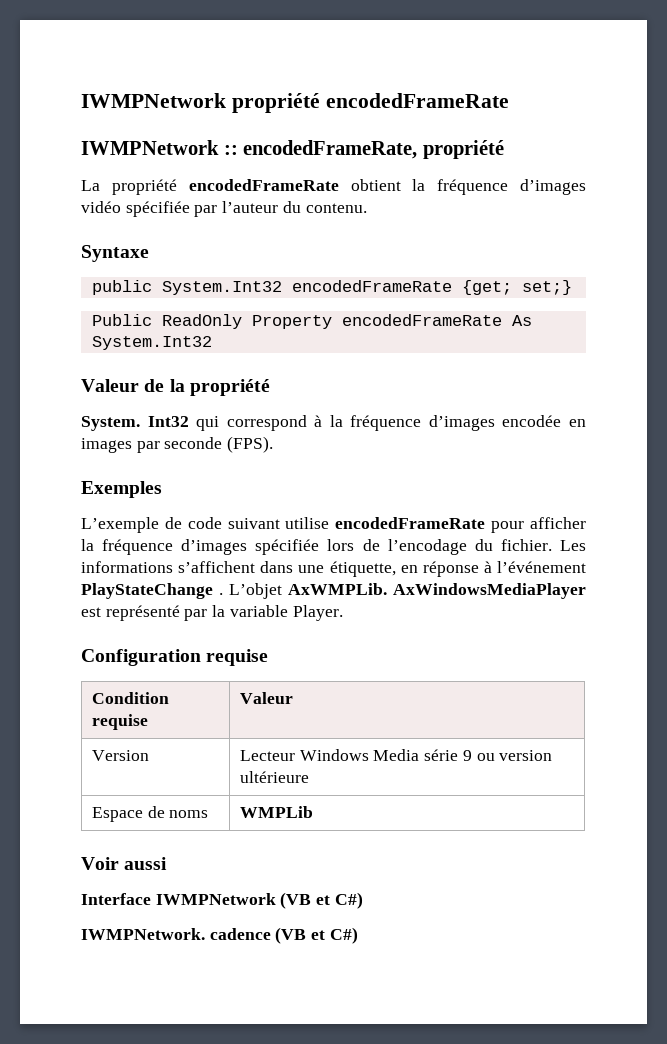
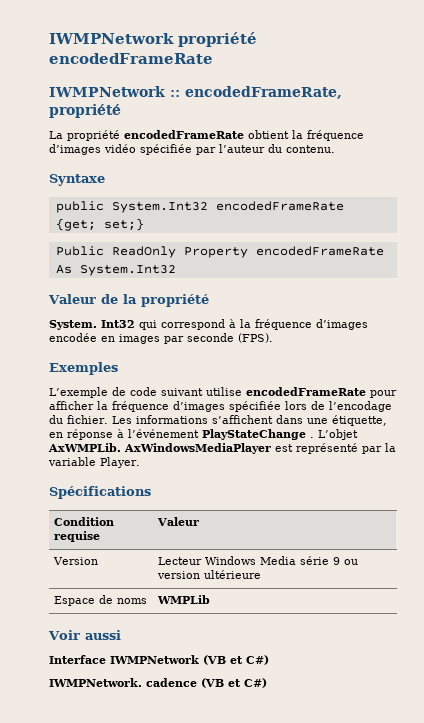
- Configuration requise
+ Spécifications

